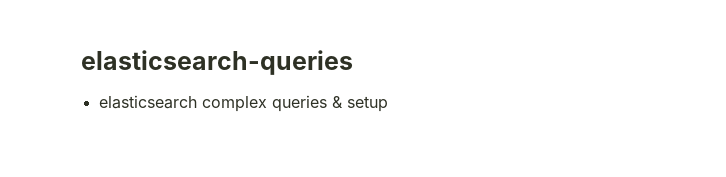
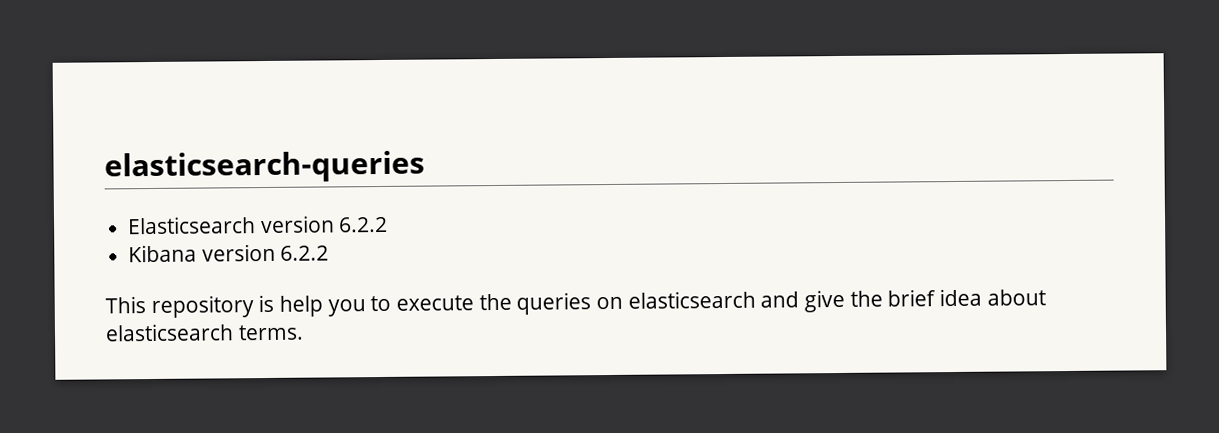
- elasticsearch complex queries & setup
+ Elasticsearch version 6.2.2
+ Kibana version 6.2.2
+ This repository is help you to execute the queries on elasticsearch and give the brief idea about elasticsearch terms.

